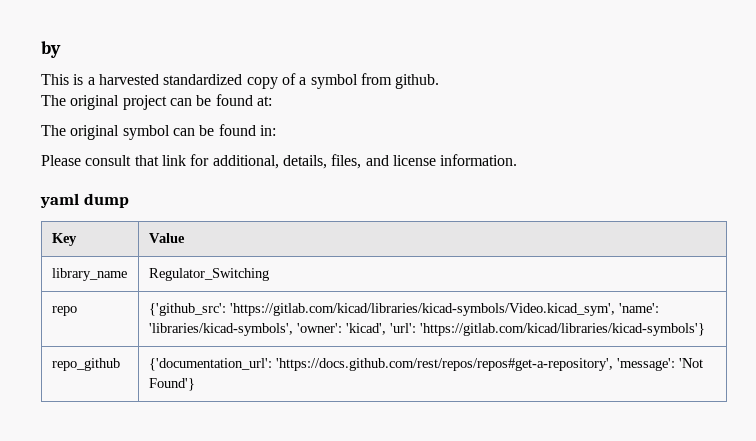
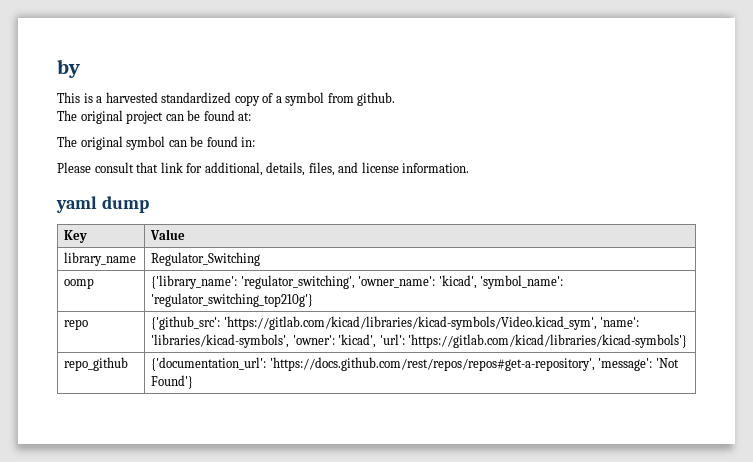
+ oomp | {'library_name': 'regulator_switching', 'owner_name': 'kicad', 'symbol_name': 'regulator_switching_top210g'}

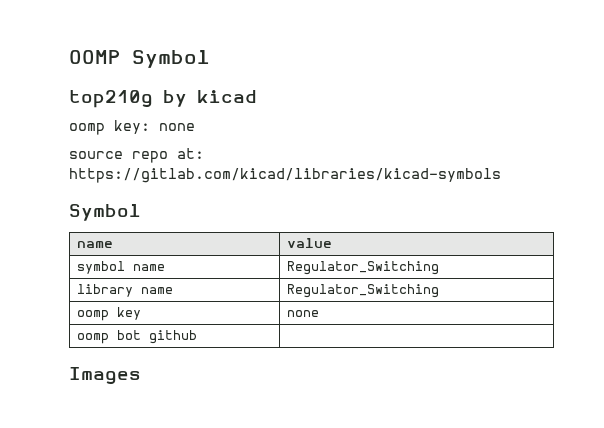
- by
- This is a harvested standardized copy of a symbol from github.
- The original project can be found at:
- The original symbol can be found in:
- Please consult that link for additional, details, files, and license information.
- yaml dump
- Key | Value
- library_name | Regulator_Switching
- oomp | {'library_name': 'regulator_switching', 'owner_name': 'kicad', 'symbol_name': 'regulator_switching_top210g'}
- repo | {'github_src': 'https://gitlab.com/kicad/libraries/kicad-symbols/Video.kicad_sym', 'name': 'libraries/kicad-symbols', 'owner': 'kicad', 'url': 'https://gitlab.com/kicad/libraries/kicad-symbols'}
- repo_github | {'documentation_url': 'https://docs.github.com/rest/repos/repos#get-a-repository', 'message': 'Not Found'}
+ OOMP Symbol
+ top210g by kicad
+ oomp key: none
+ source repo at: https://gitlab.com/kicad/libraries/kicad-symbols
+ Symbol
+ name | value
+ symbol name | Regulator_Switching
+ library name | Regulator_Switching
+ oomp key | none
+ oomp bot github |
+ Images

